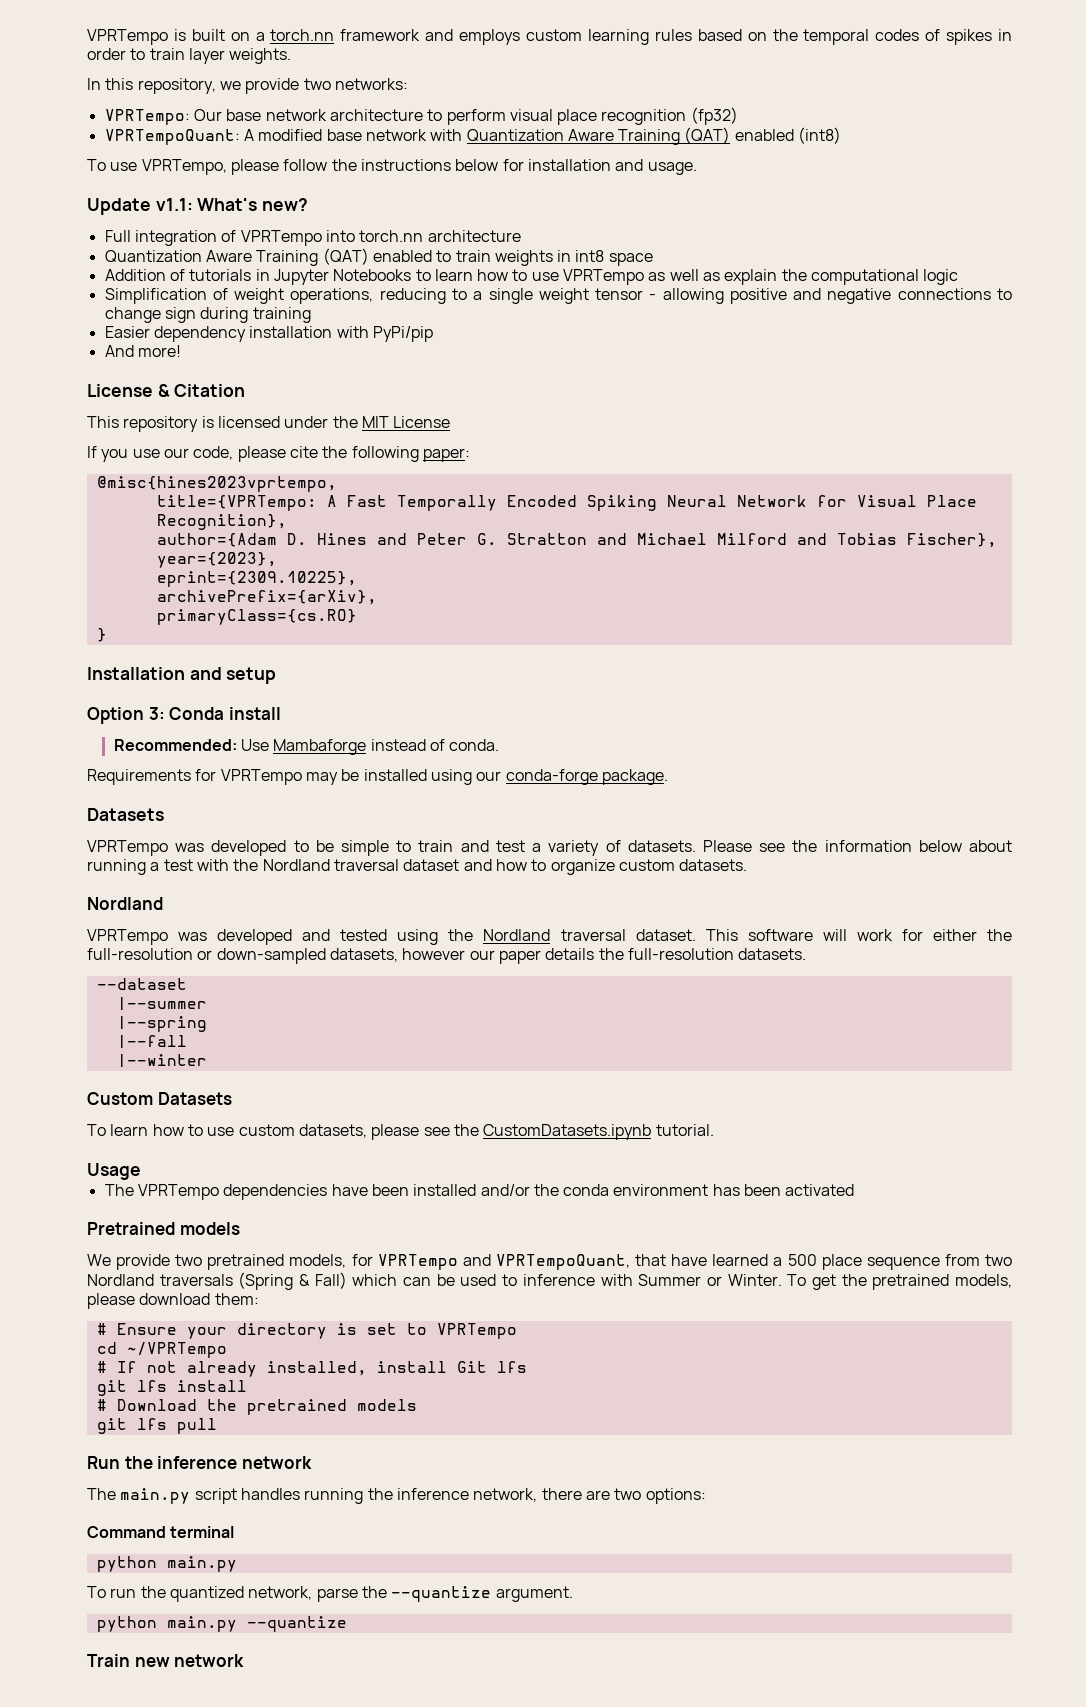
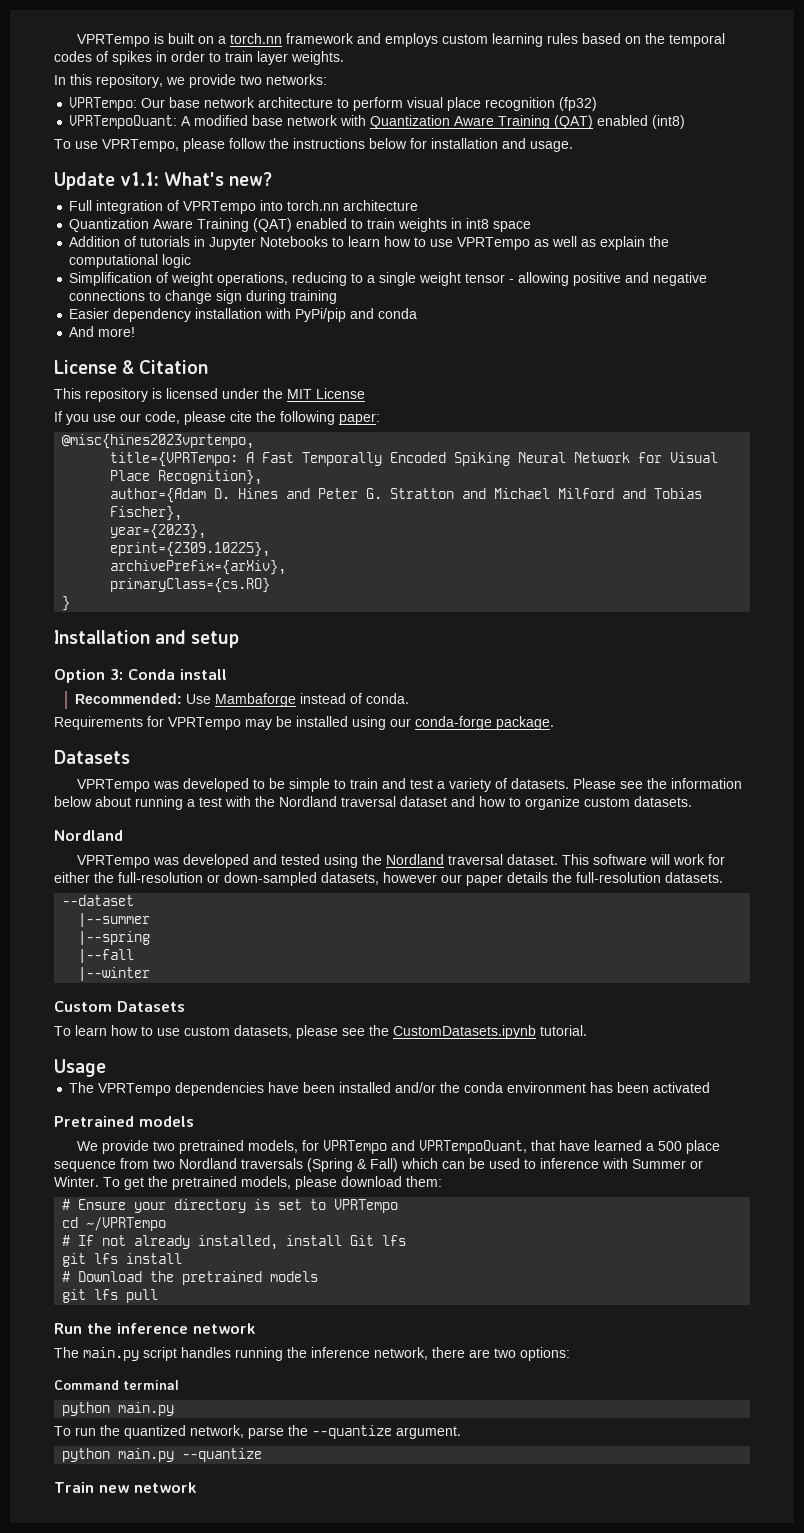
- Easier dependency installation with PyPi/pip
+ Easier dependency installation with PyPi/pip and conda

